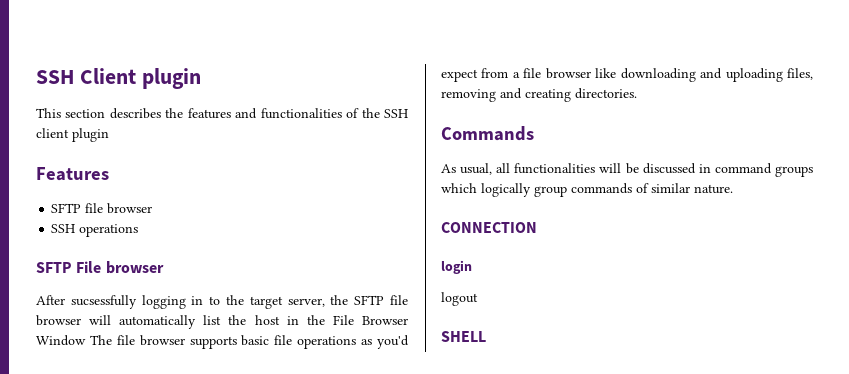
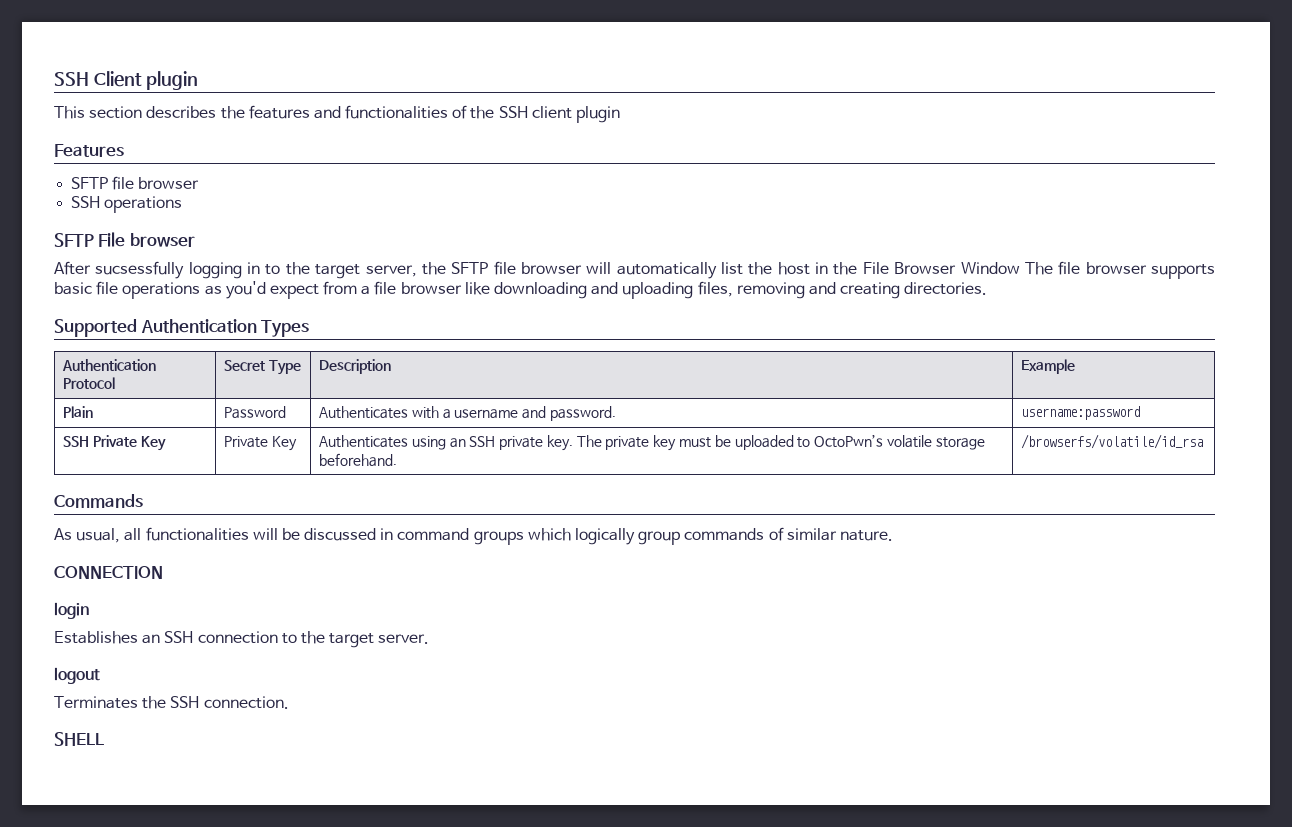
+ Supported Authentication Types
+ Authentication Protocol | Secret Type | Description | Example
+ Plain | Password | Authenticates with a username and password. | username:password
+ SSH Private Key | Private Key | Authenticates using an SSH private key. The private key must be uploaded to OctoPwn’s volatile storage beforehand. | /browserfs/volatile/id_rsa
+ Establishes an SSH connection to the target server.
  logout
+ Terminates the SSH connection.

